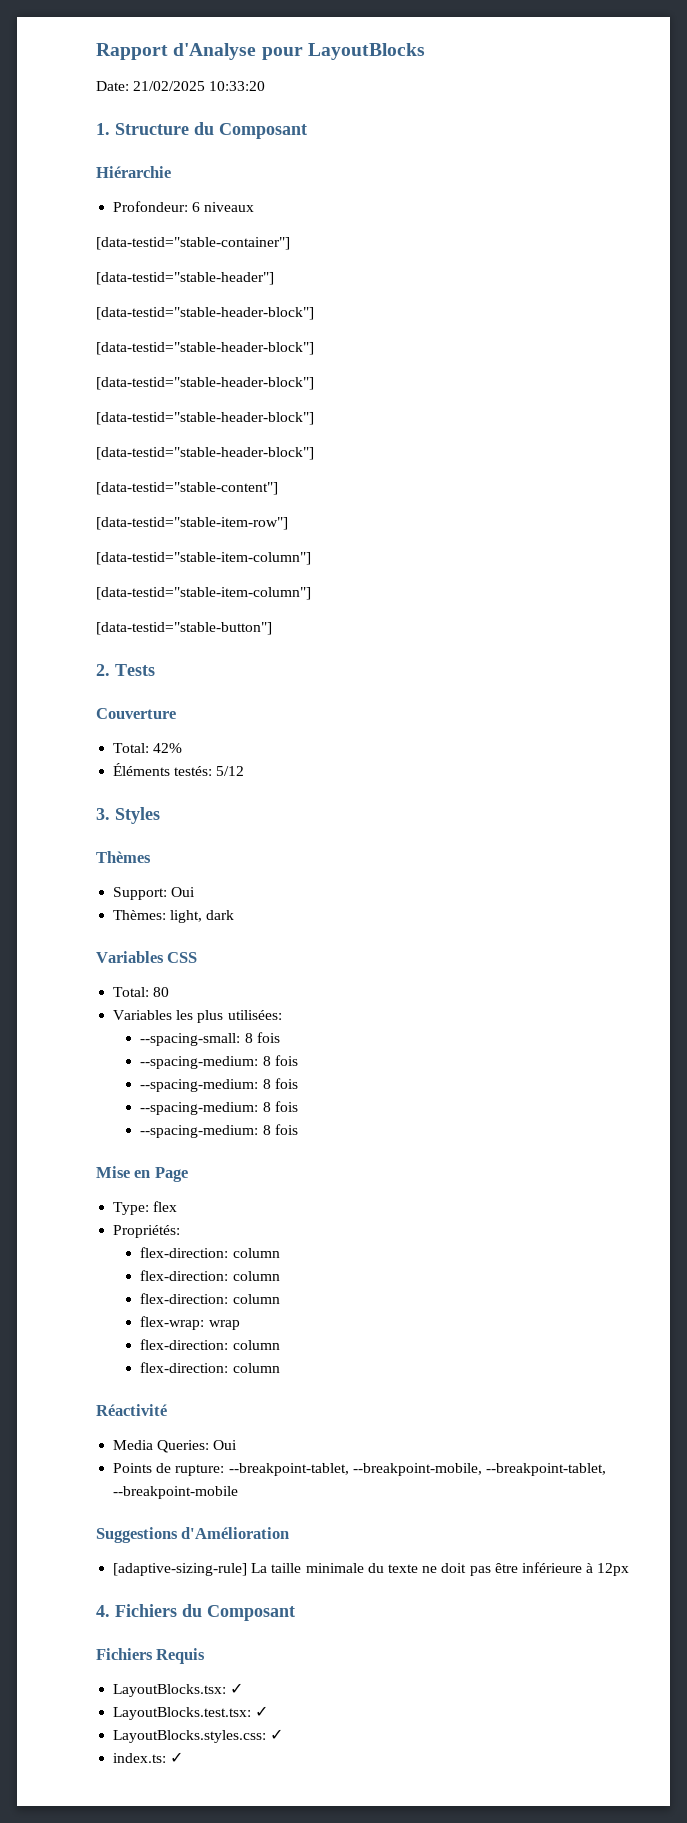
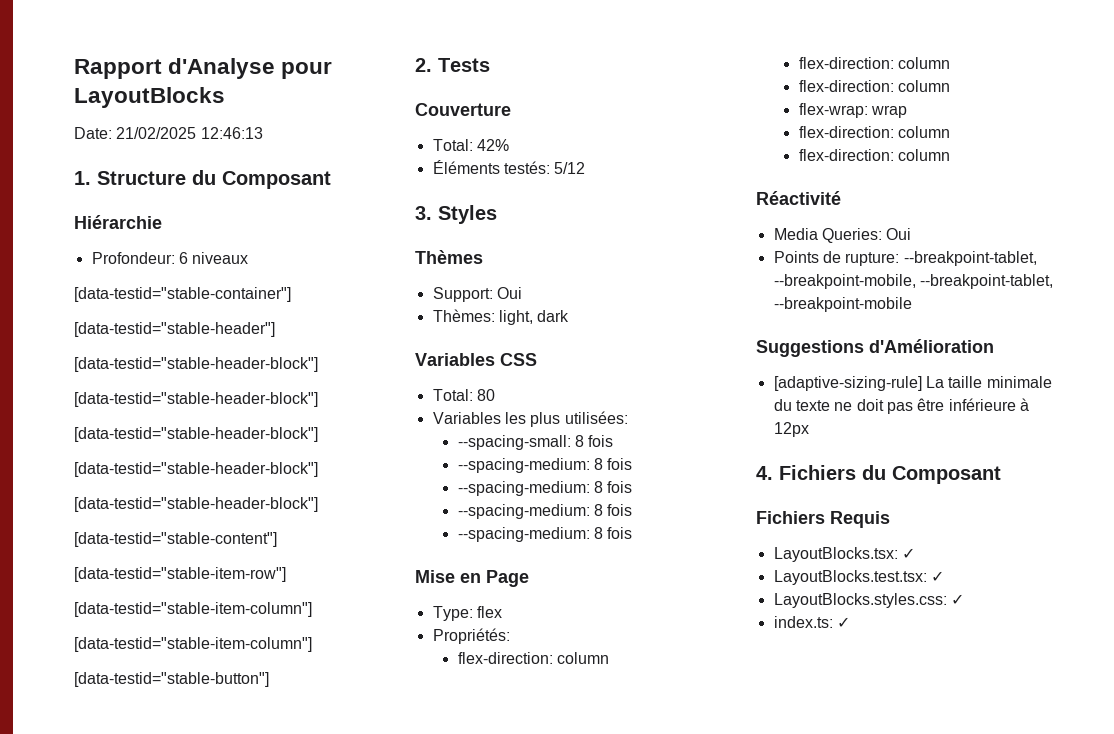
- Date: 21/02/2025 10:33:20
+ Date: 21/02/2025 12:46:13

